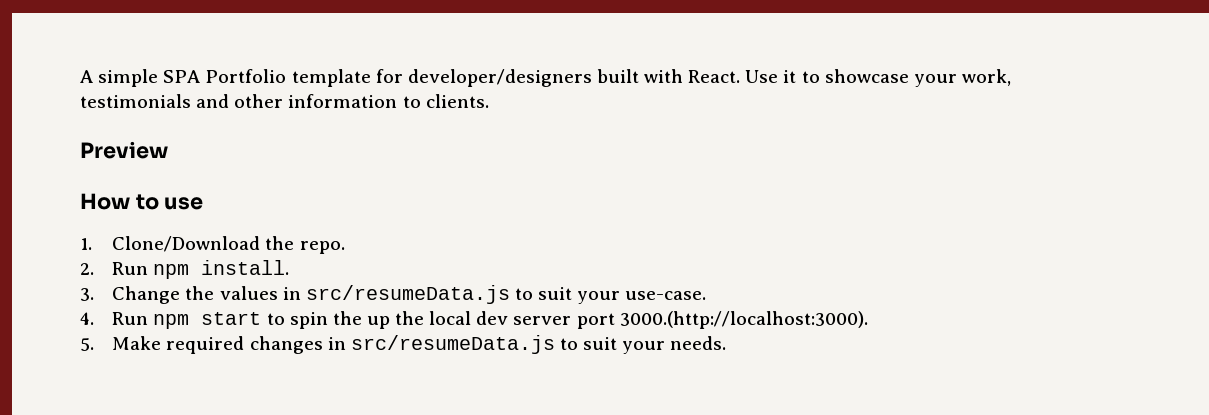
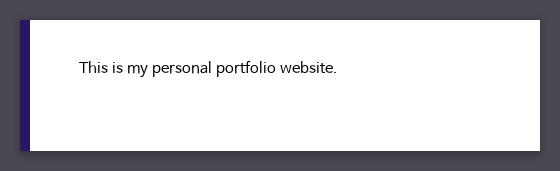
- A simple SPA Portfolio template for developer/designers built with React. Use it to showcase your work, testimonials and other information to clients.
- Preview
- How to use
- 1. Clone/Download the repo.
- 2. Run npm install.
- 3. Change the values in src/resumeData.js to suit your use-case.
- 4. Run npm start to spin the up the local dev server port 3000.(http://localhost:3000).
- 5. Make required changes in src/resumeData.js to suit your needs.
+ This is my personal portfolio website.

